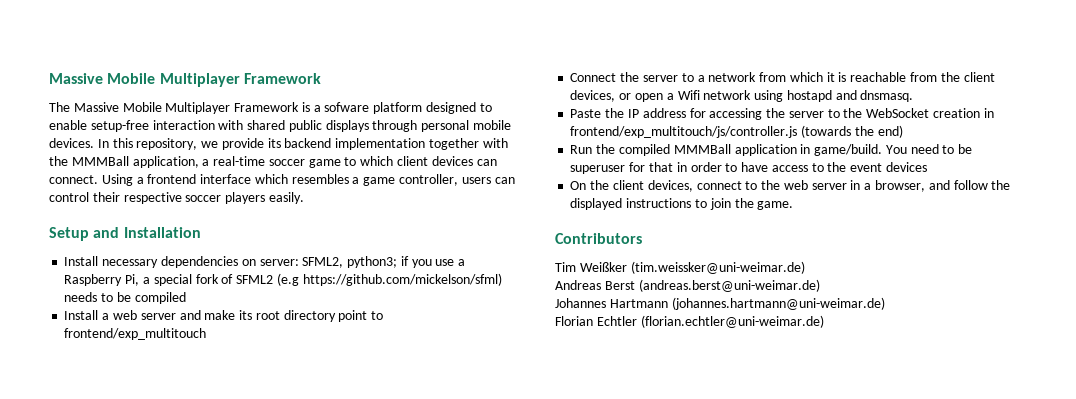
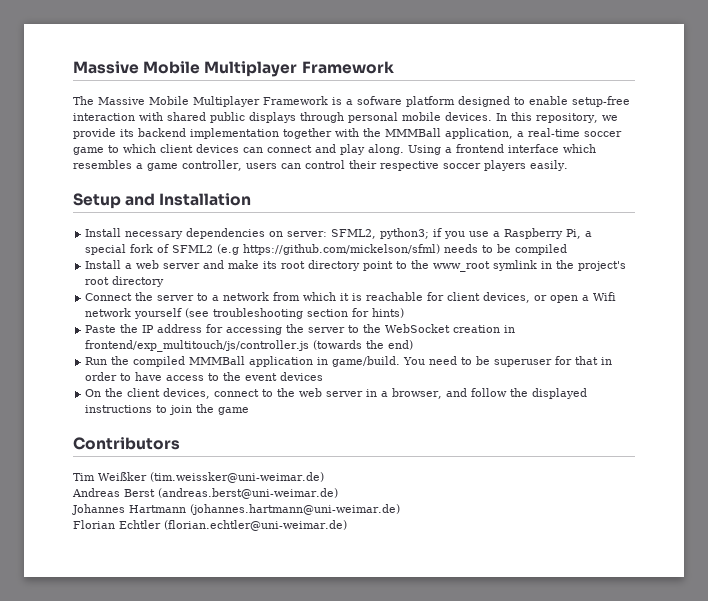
- In this repository, we provide its backend implementation together with the MMMBall application, a real-time soccer game to which client devices can connect.
+ In this repository, we provide its backend implementation together with the MMMBall application, a real-time soccer game to which client devices can connect and play along.
- Install a web server and make its root directory point to frontend/exp_multitouch
+ Install a web server and make its root directory point to the www_root symlink in the project's root directory
- Connect the server to a network from which it is reachable from the client devices, or open a Wifi network using hostapd and dnsmasq.
+ Connect the server to a network from which it is reachable for client devices, or open a Wifi network yourself (see troubleshooting section for hints)
- On the client devices, connect to the web server in a browser, and follow the displayed instructions to join the game.
+ On the client devices, connect to the web server in a browser, and follow the displayed instructions to join the game

